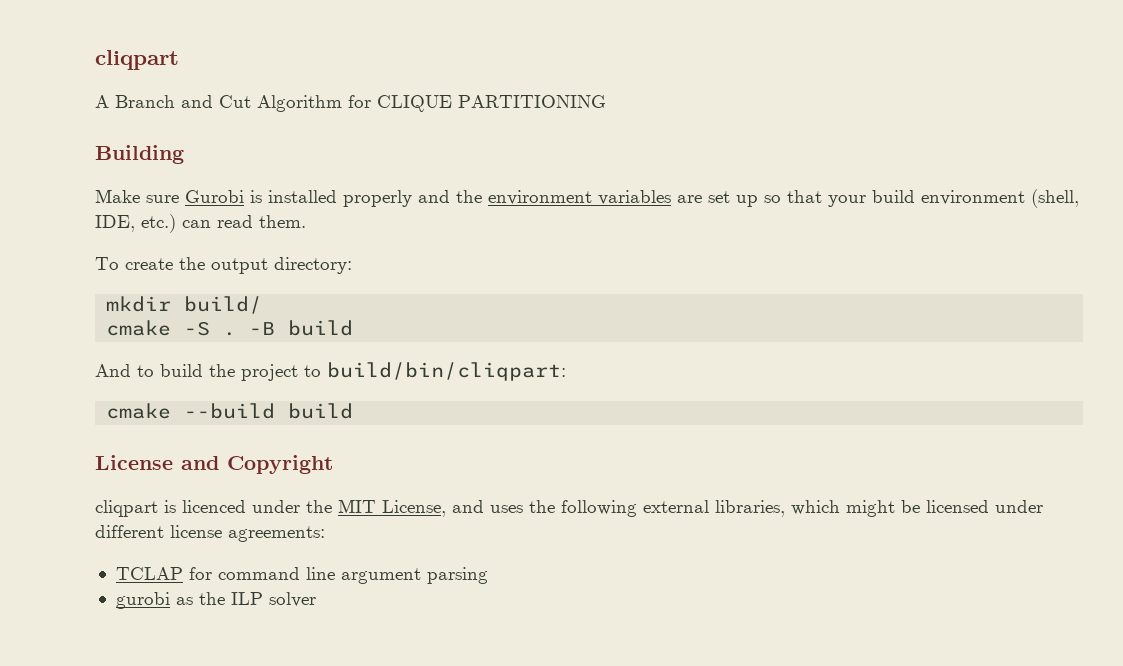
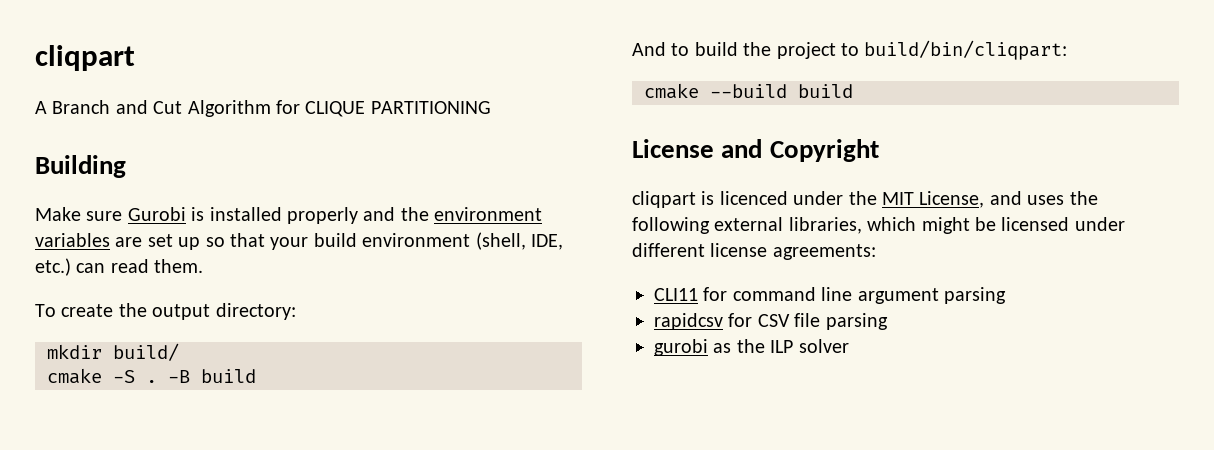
- TCLAP for command line argument parsing
+ CLI11 for command line argument parsing
+ rapidcsv for CSV file parsing

